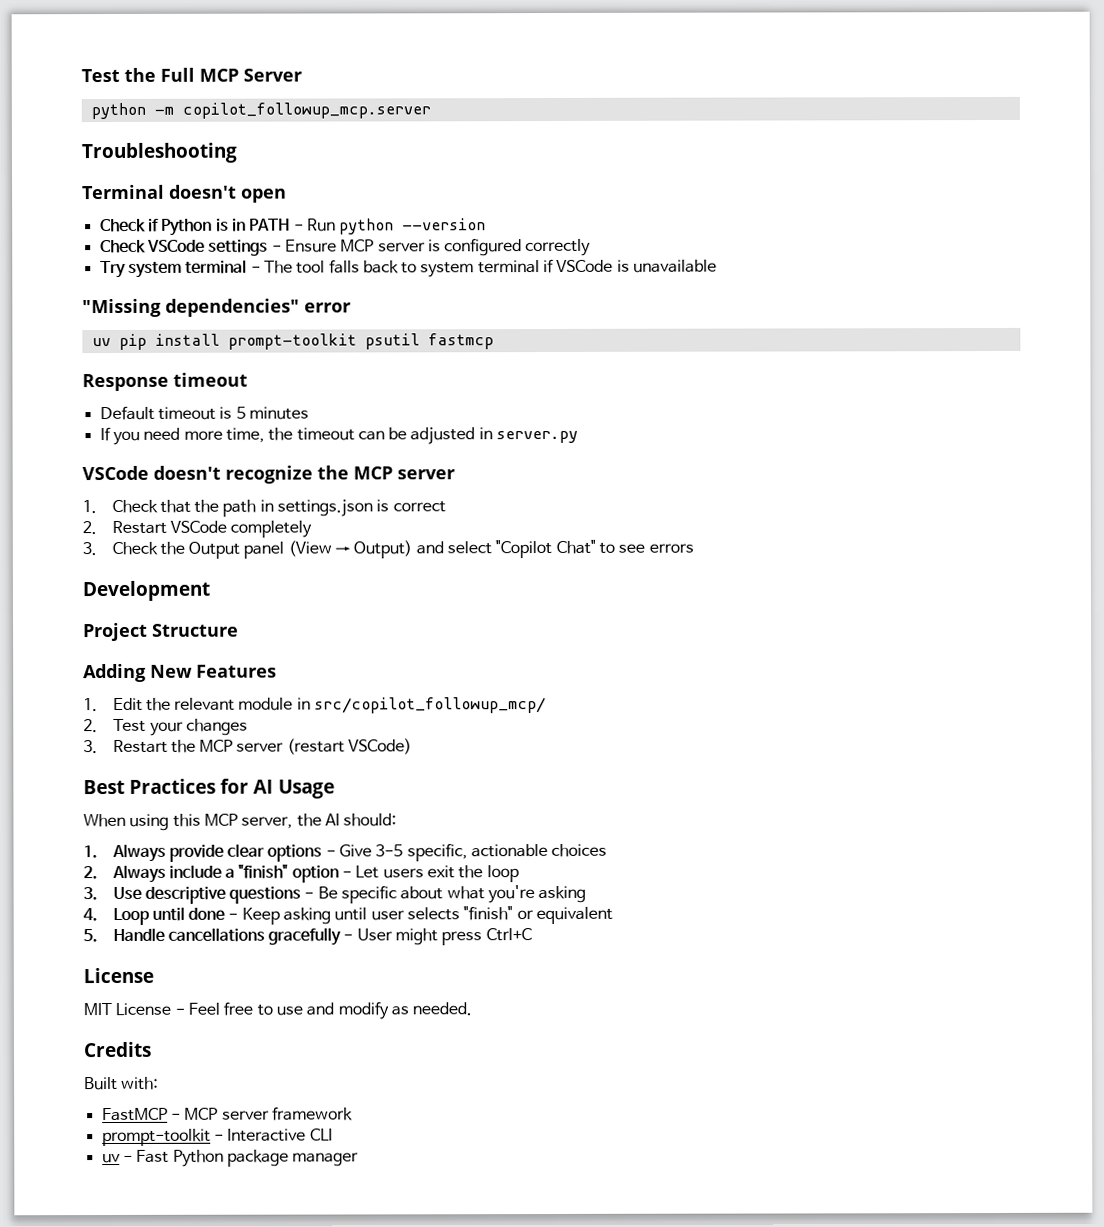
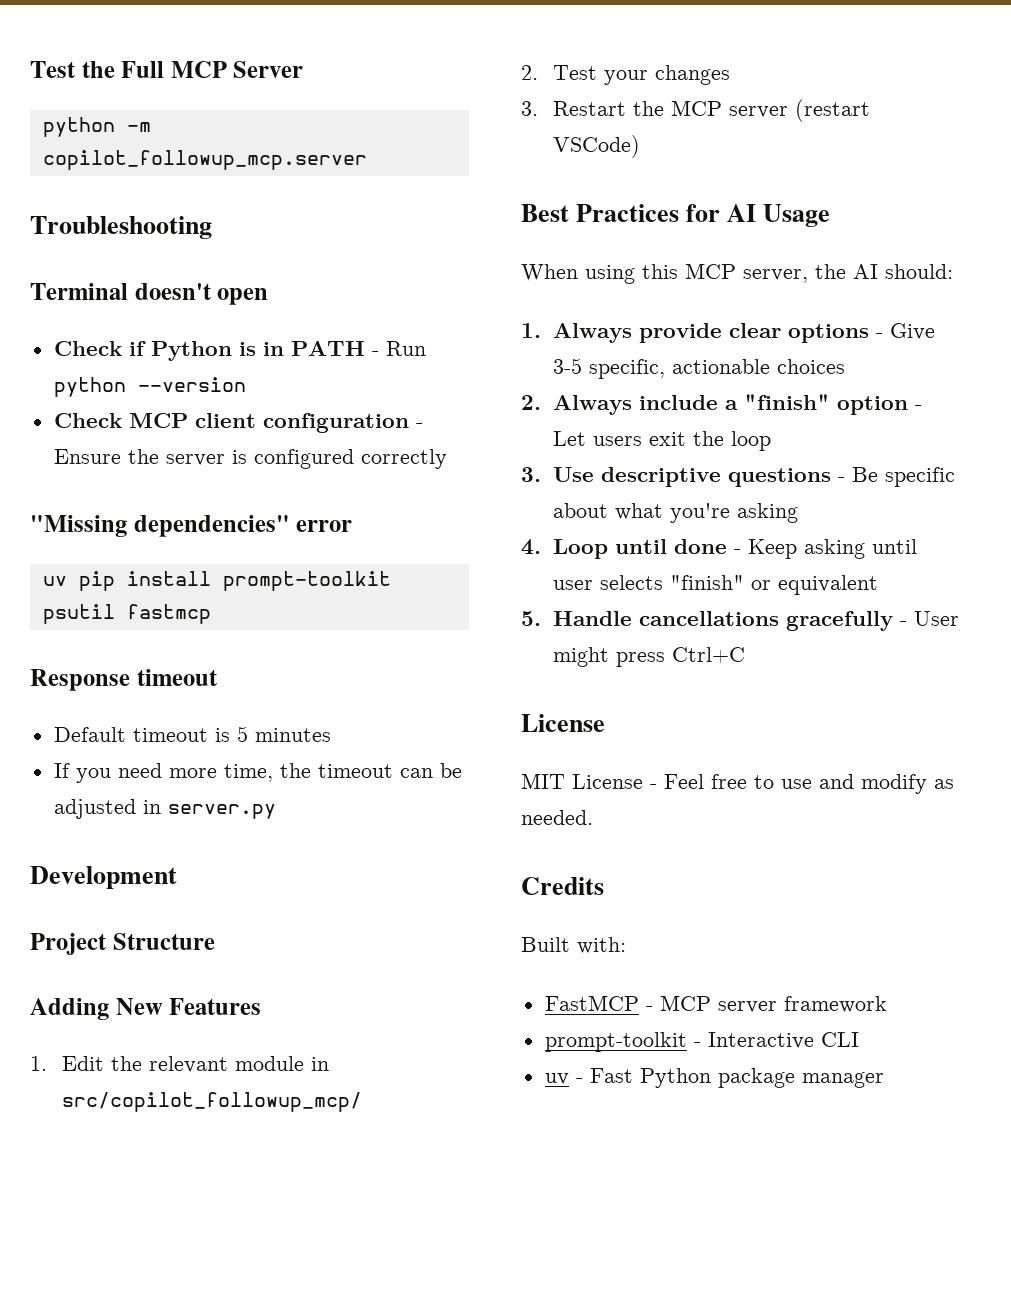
- Check VSCode settings - Ensure MCP server is configured correctly
+ Check MCP client configuration - Ensure the server is configured correctly
- Try system terminal - The tool falls back to system terminal if VSCode is unavailable
- VSCode doesn't recognize the MCP server
- 1. Check that the path in settings.json is correct
- 2. Restart VSCode completely
- 3. Check the Output panel (View → Output) and select "Copilot Chat" to see errors

